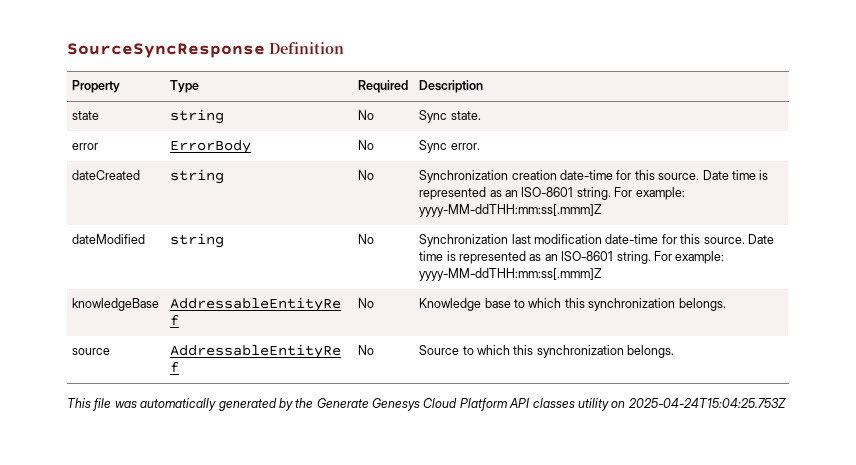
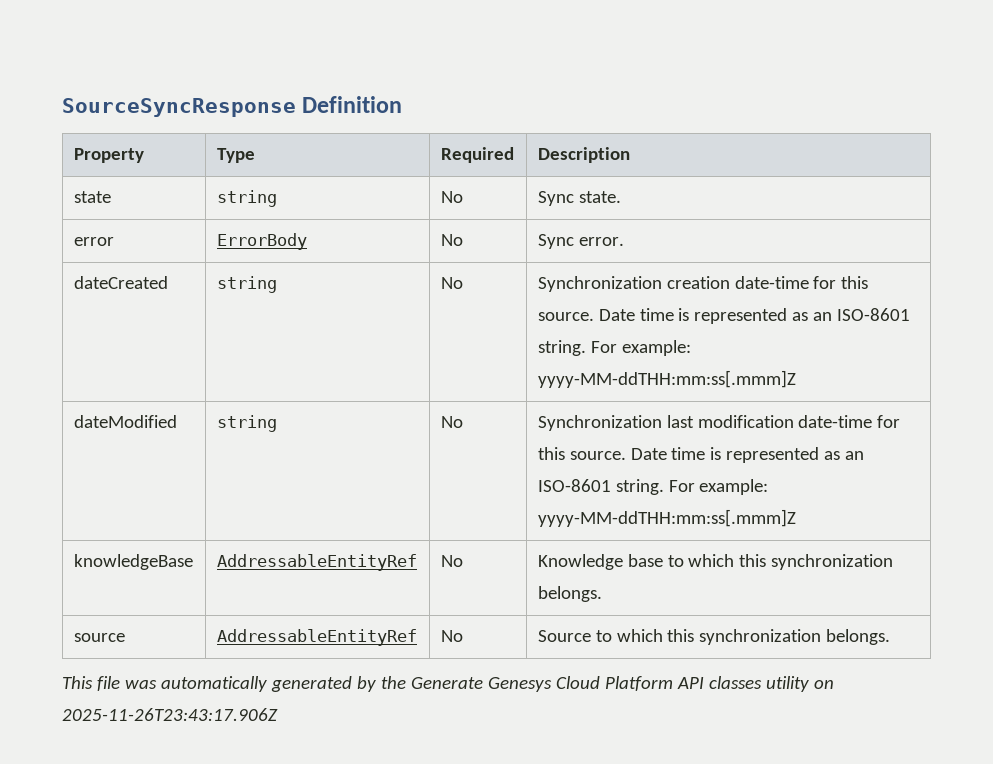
- This file was automatically generated by the Generate Genesys Cloud Platform API classes utility on 2025-04-24T15:04:25.753Z
+ This file was automatically generated by the Generate Genesys Cloud Platform API classes utility on 2025-11-26T23:43:17.906Z

